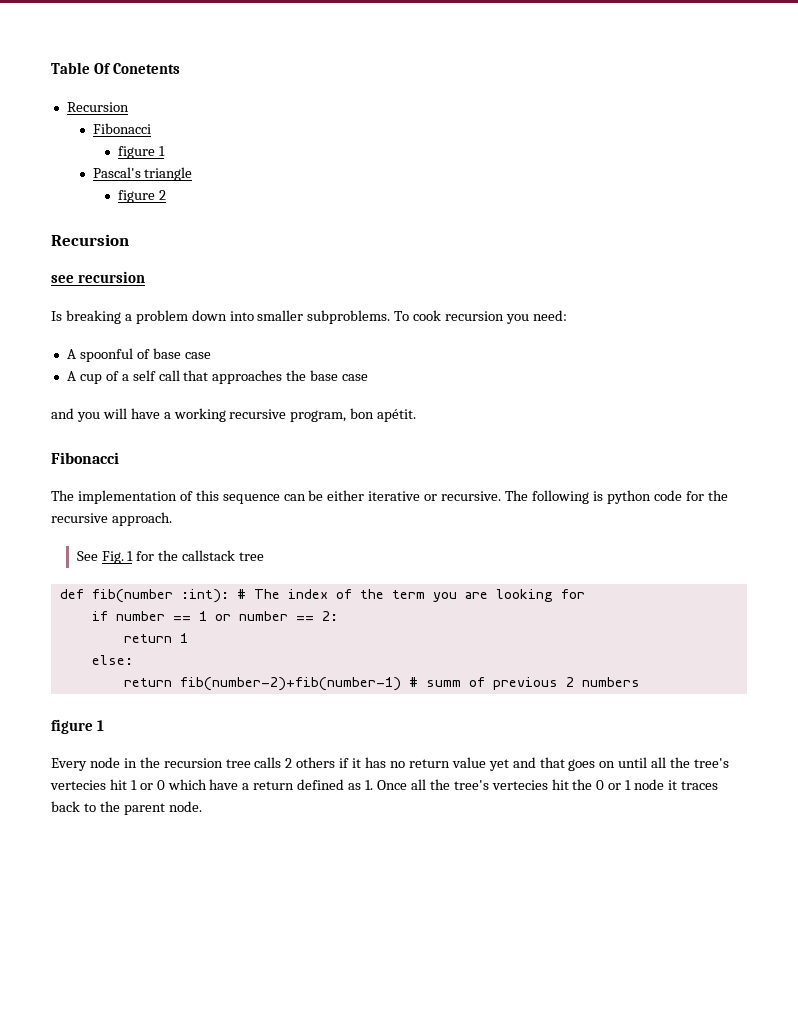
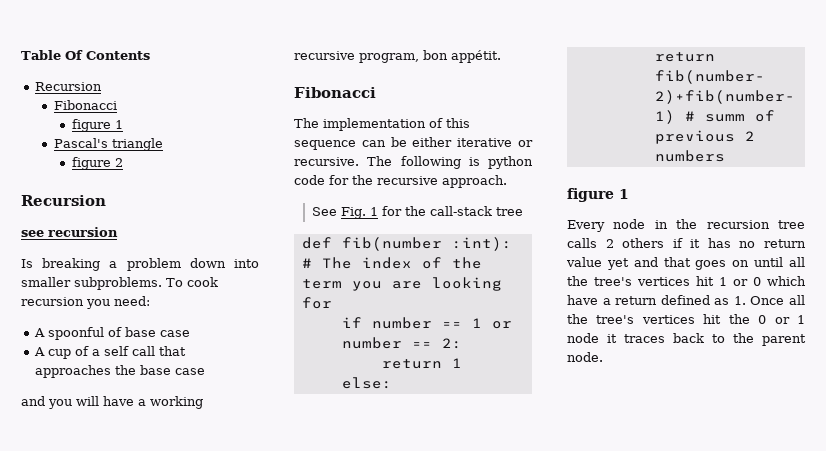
- Table Of Conetents
+ Table Of Contents
- and you will have a working recursive program, bon apétit.
+ and you will have a working recursive program, bon appétit.
- See Fig. 1 for the callstack tree
+ See Fig. 1 for the call-stack tree
- Every node in the recursion tree calls 2 others if it has no return value yet and that goes on until all the tree's vertecies hit 1 or 0 which have a return defined as 1. Once all the tree's vertecies hit the 0 or 1 node it traces back to the parent node.
+ Every node in the recursion tree calls 2 others if it has no return value yet and that goes on until all the tree's vertices hit 1 or 0 which have a return defined as 1. Once all the tree's vertices hit the 0 or 1 node it traces back to the parent node.

